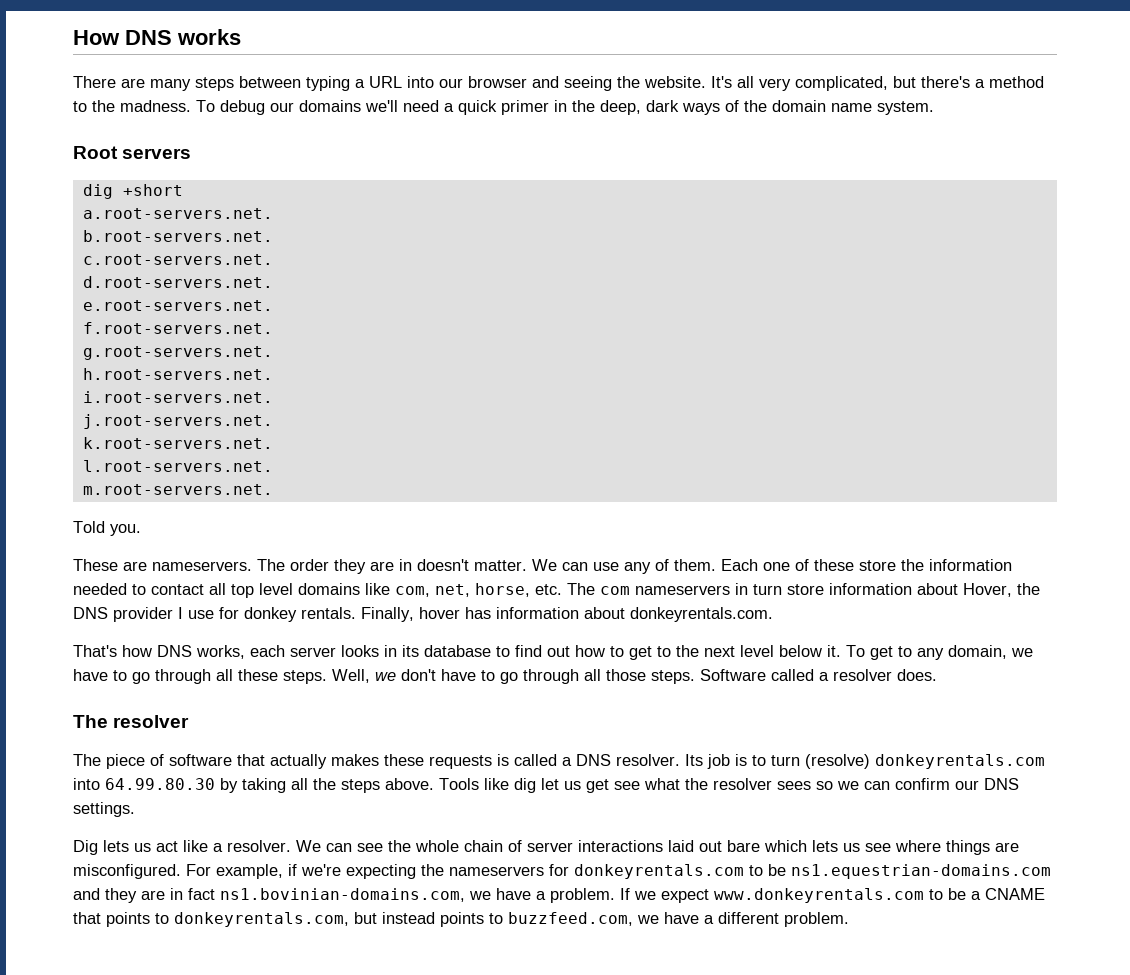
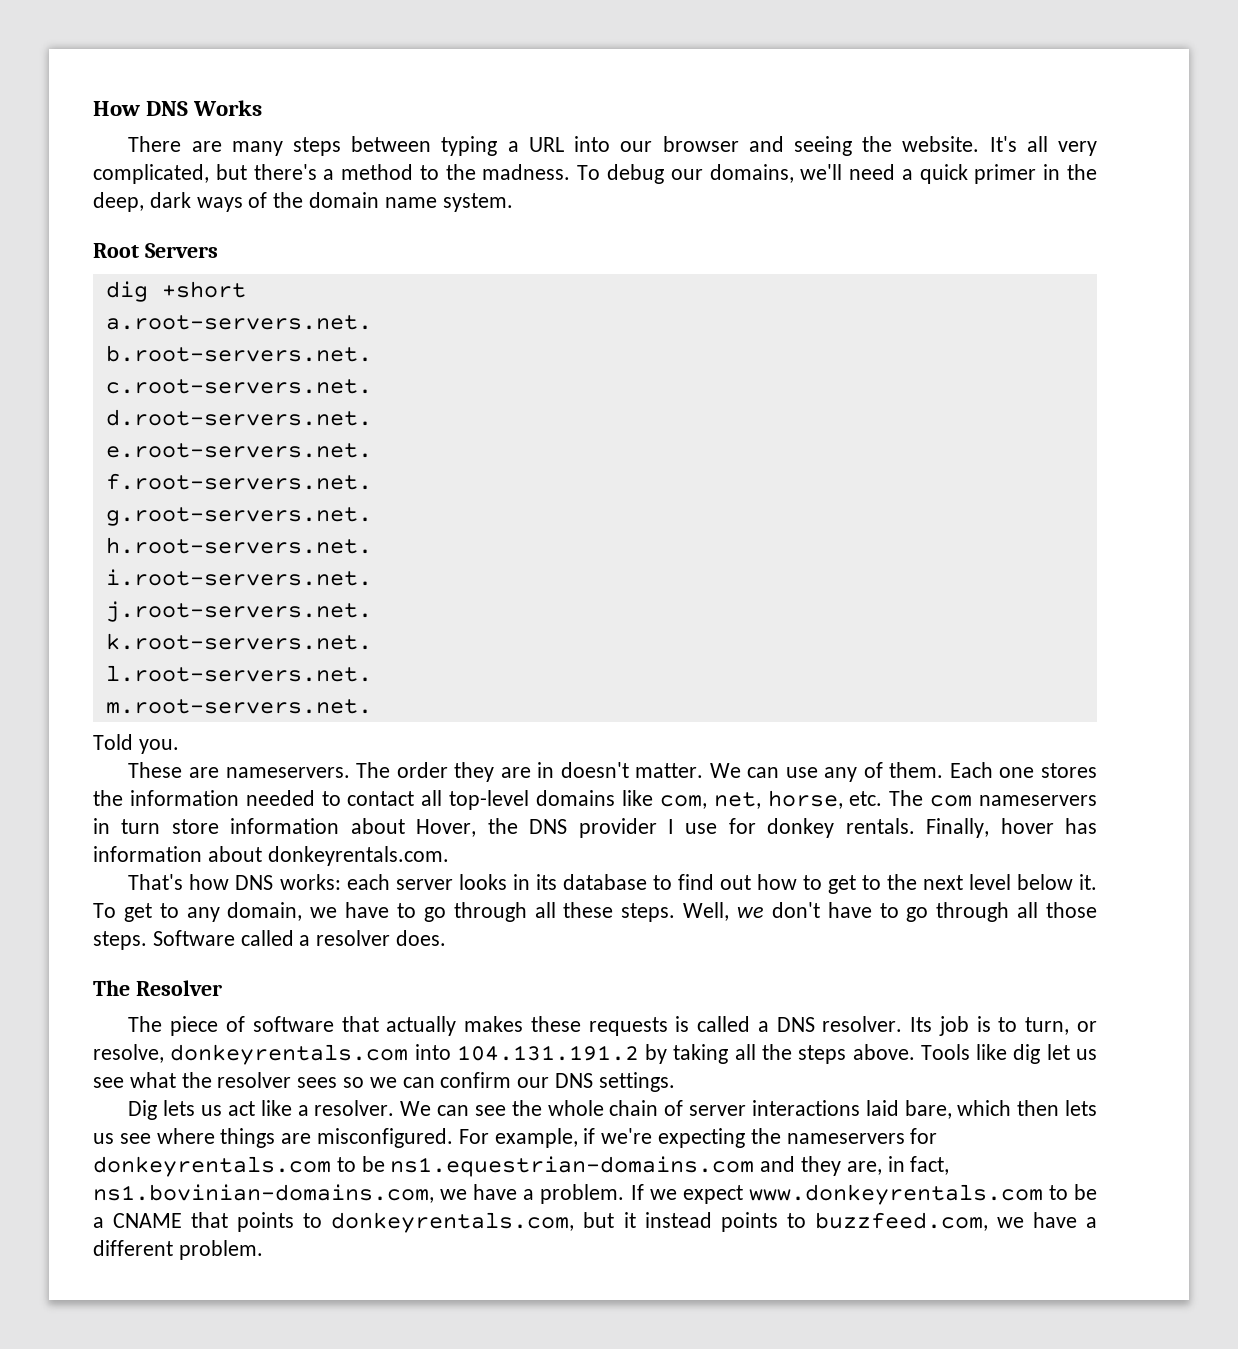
- How DNS works
+ How DNS Works
- To debug our domains we'll need a quick primer in the deep, dark ways of the domain name system.
+ To debug our domains, we'll need a quick primer in the deep, dark ways of the domain name system.
- Root servers
+ Root Servers
- Each one of these store the information needed to contact all top level domains like com, net, horse, etc. The com nameservers in turn store information about Hover, the DNS provider I use for donkey rentals.
+ Each one stores the information needed to contact all top-level domains like com, net, horse, etc. The com nameservers in turn store information about Hover, the DNS provider I use for donkey rentals.
- That's how DNS works, each server looks in its database to find out how to get to the next level below it.
+ That's how DNS works: each server looks in its database to find out how to get to the next level below it.
- The resolver
+ The Resolver
- Its job is to turn (resolve) donkeyrentals.com into 64.99.80.30 by taking all the steps above.
+ Its job is to turn, or resolve, donkeyrentals.com into 104.131.191.2 by taking all the steps above.
- Tools like dig let us get see what the resolver sees so we can confirm our DNS settings.
+ Tools like dig let us see what the resolver sees so we can confirm our DNS settings.
- We can see the whole chain of server interactions laid out bare which lets us see where things are misconfigured.
+ We can see the whole chain of server interactions laid bare, which then lets us see where things are misconfigured.
- For example, if we're expecting the nameservers for donkeyrentals.com to be ns1.equestrian-domains.com and they are in fact ns1.bovinian-domains.com, we have a problem.
+ For example, if we're expecting the nameservers for donkeyrentals.com to be ns1.equestrian-domains.com and they are, in fact, ns1.bovinian-domains.com, we have a problem.
- If we expect www.donkeyrentals.com to be a CNAME that points to donkeyrentals.com, but instead points to buzzfeed.com, we have a different problem.
+ If we expect www.donkeyrentals.com to be a CNAME that points to donkeyrentals.com, but it instead points to buzzfeed.com, we have a different problem.

